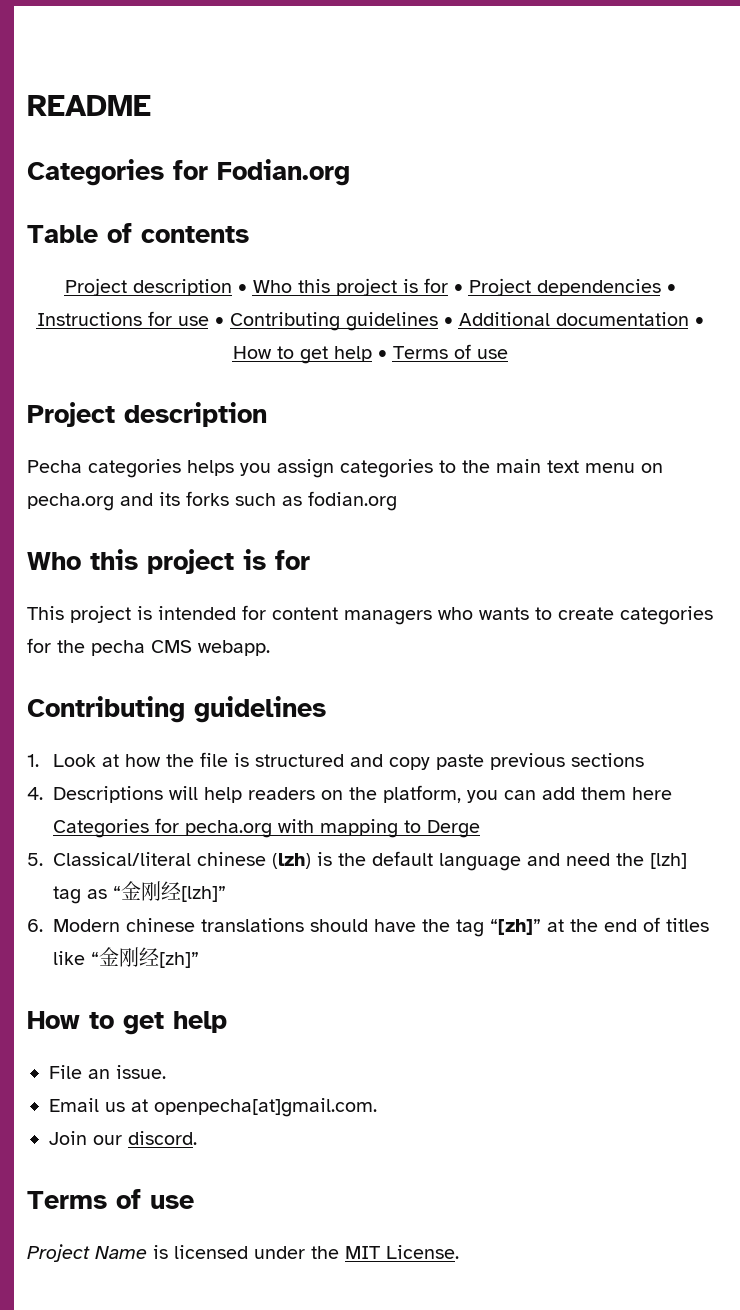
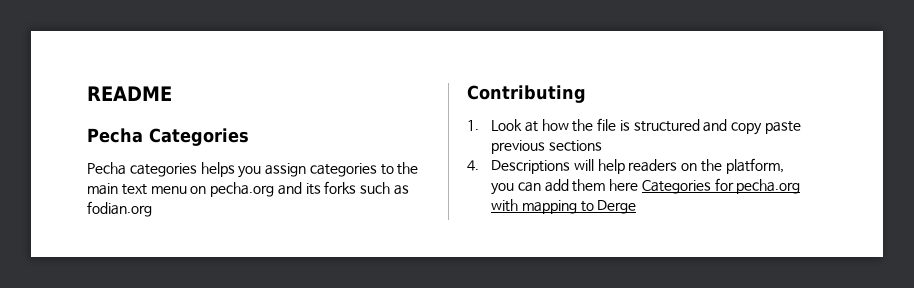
- Categories for Fodian.org
- Table of contents
- Project description • Who this project is for • Project dependencies • Instructions for use • Contributing guidelines • Additional documentation • How to get help • Terms of use
- Project description
+ Pecha Categories
  Pecha categories helps you assign categories to the main text menu on pecha.org and its forks such as fodian.org
- Who this project is for
- This project is intended for content managers who wants to create categories for the pecha CMS webapp.
- Contributing guidelines
+ Contributing
- 5. Classical/literal chinese (lzh) is the default language and need the [lzh] tag as “金刚经[lzh]”
- 6. Modern chinese translations should have the tag “[zh]” at the end of titles like “金刚经[zh]”
- How to get help
- File an issue.
- Email us at openpecha[at]gmail.com.
- Join our discord.
- Terms of use
- Project Name is licensed under the MIT License.

